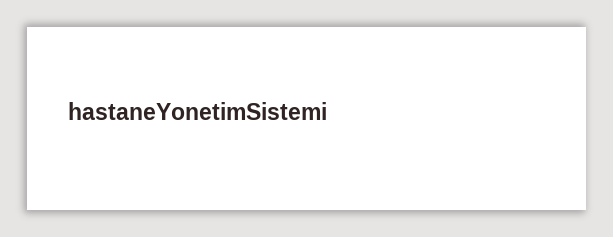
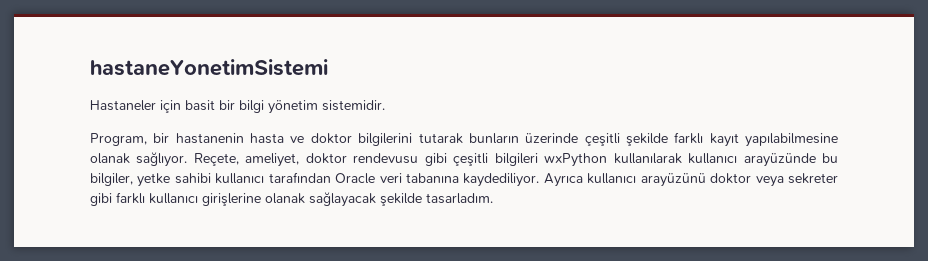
+ Hastaneler için basit bir bilgi yönetim sistemidir.
+ Program, bir hastanenin hasta ve doktor bilgilerini tutarak bunların üzerinde çeşitli şekilde farklı kayıt yapılabilmesine olanak sağlıyor. Reçete, ameliyet, doktor rendevusu gibi çeşitli bilgileri wxPython kullanılarak kullanıcı arayüzünde bu bilgiler, yetke sahibi kullanıcı tarafından Oracle veri tabanına kaydediliyor. Ayrıca kullanıcı arayüzünü doktor veya sekreter gibi farklı kullanıcı girişlerine olanak sağlayacak şekilde tasarladım.

